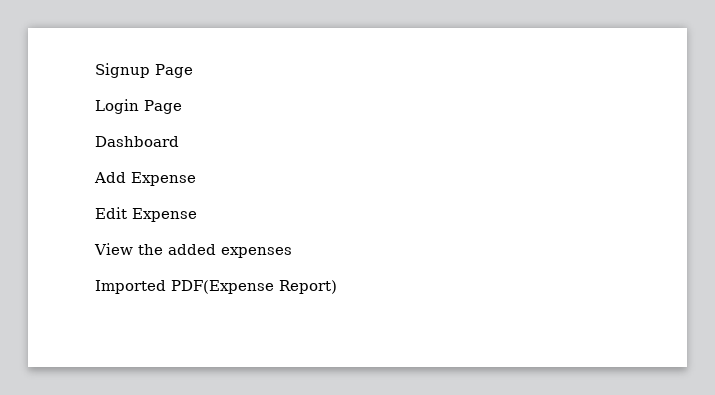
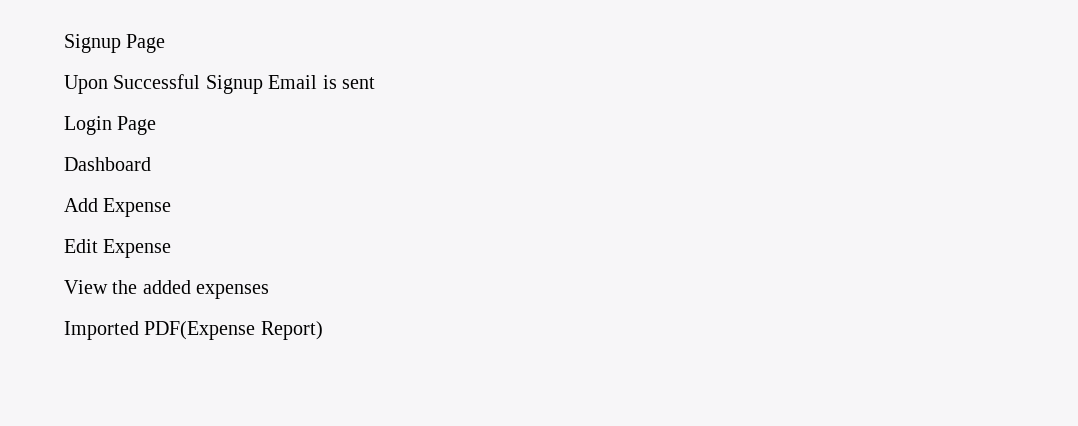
+ Upon Successful Signup Email is sent

